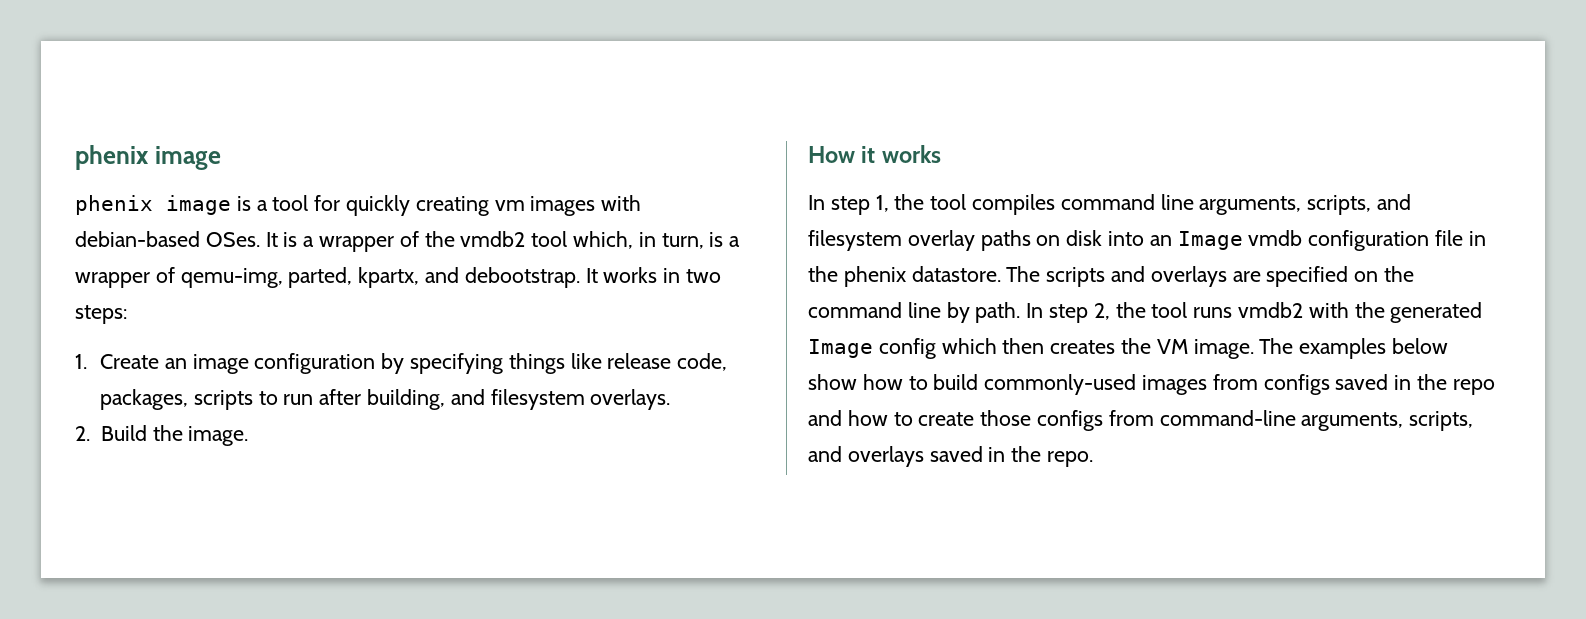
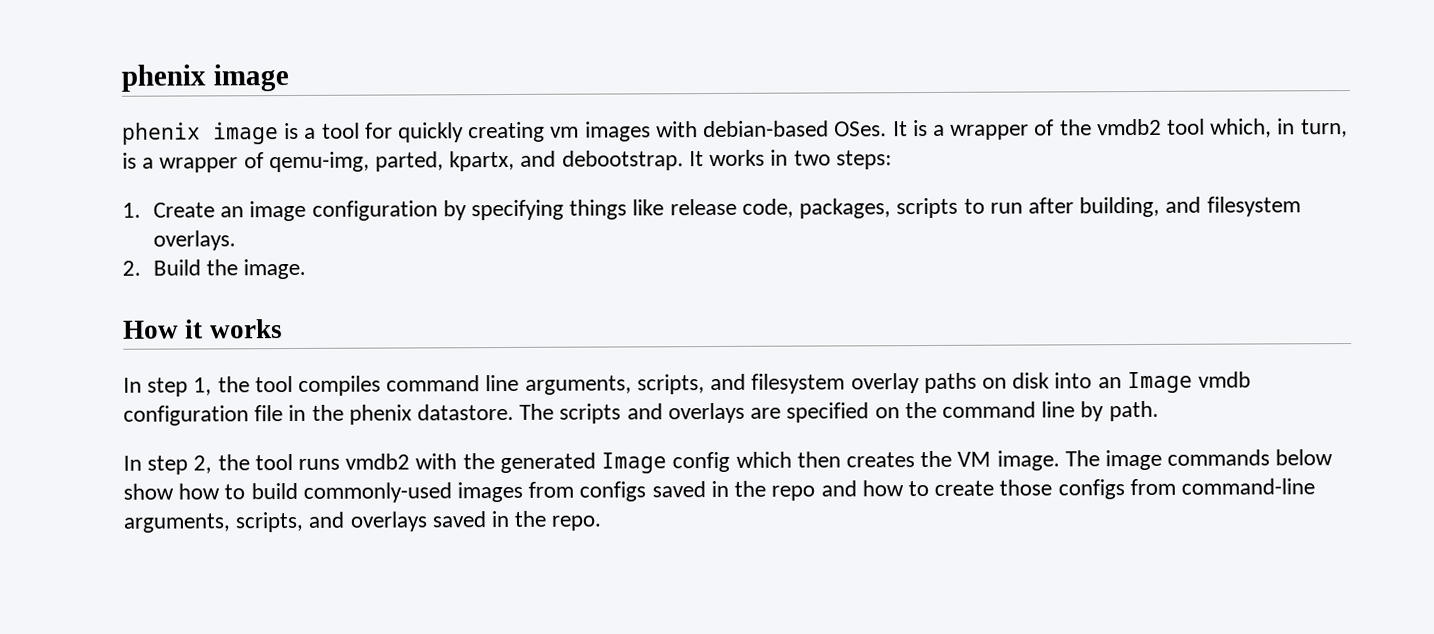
- The scripts and overlays are specified on the command line by path. In step 2, the tool runs vmdb2 with the generated Image config which then creates the VM image.
+ The scripts and overlays are specified on the command line by path.
+ In step 2, the tool runs vmdb2 with the generated Image config which then creates the VM image.
- The examples below show how to build commonly-used images from configs saved in the repo and how to create those configs from command-line arguments, scripts, and overlays saved in the repo.
+ The image commands below show how to build commonly-used images from configs saved in the repo and how to create those configs from command-line arguments, scripts, and overlays saved in the repo.

